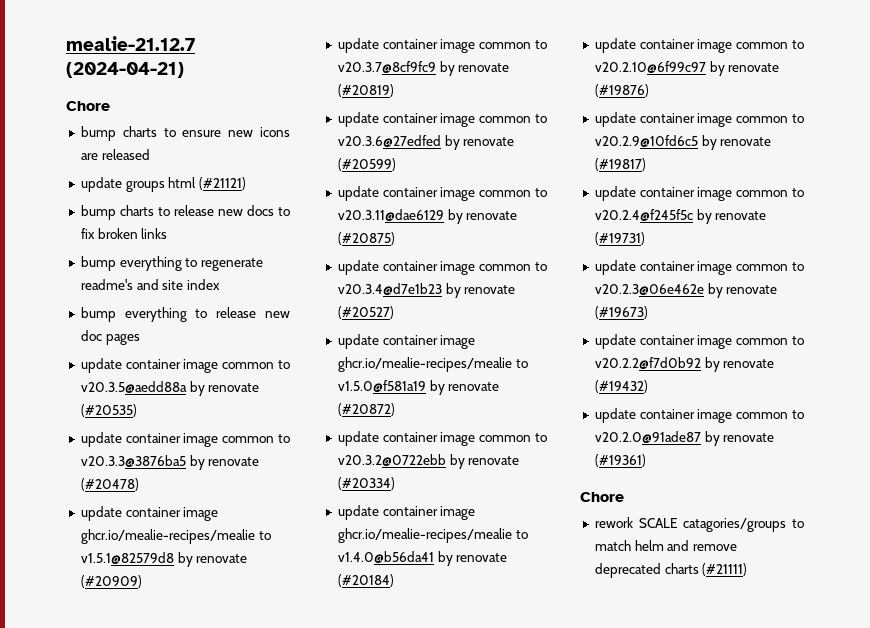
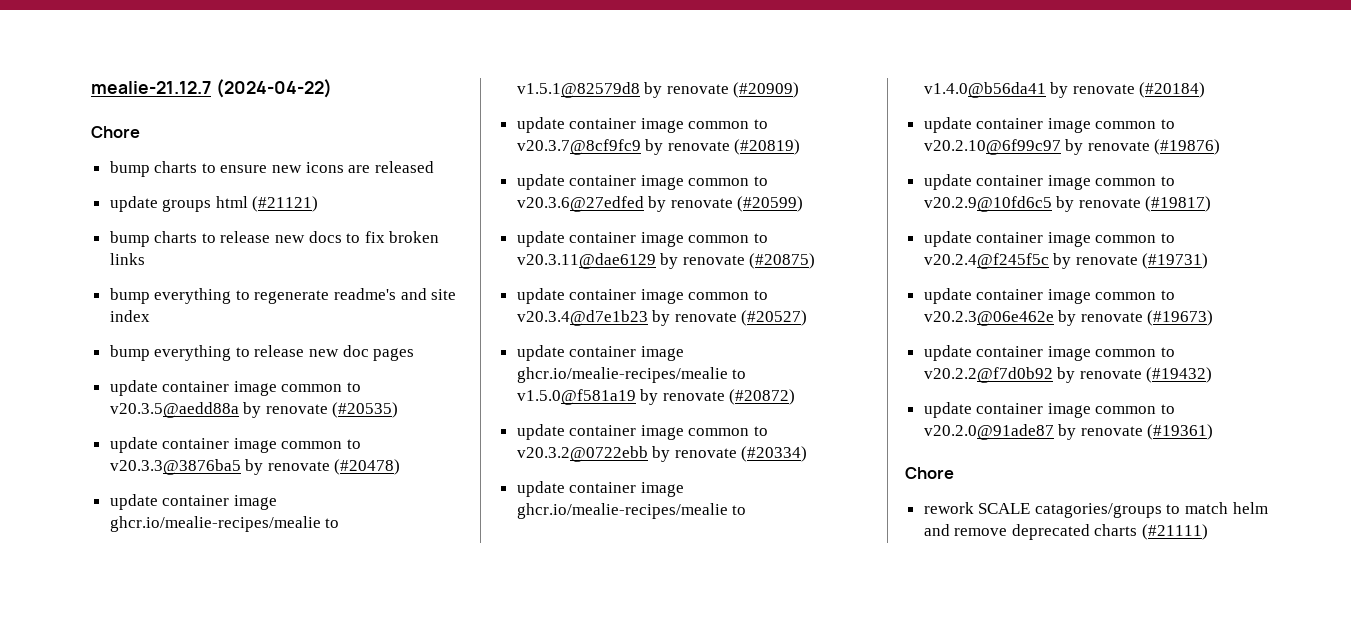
- mealie-21.12.7 (2024-04-21)
+ mealie-21.12.7 (2024-04-22)

